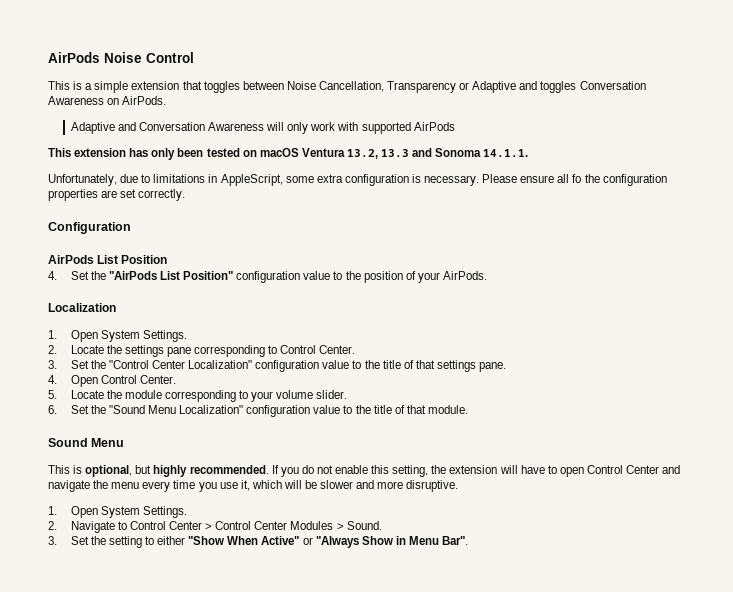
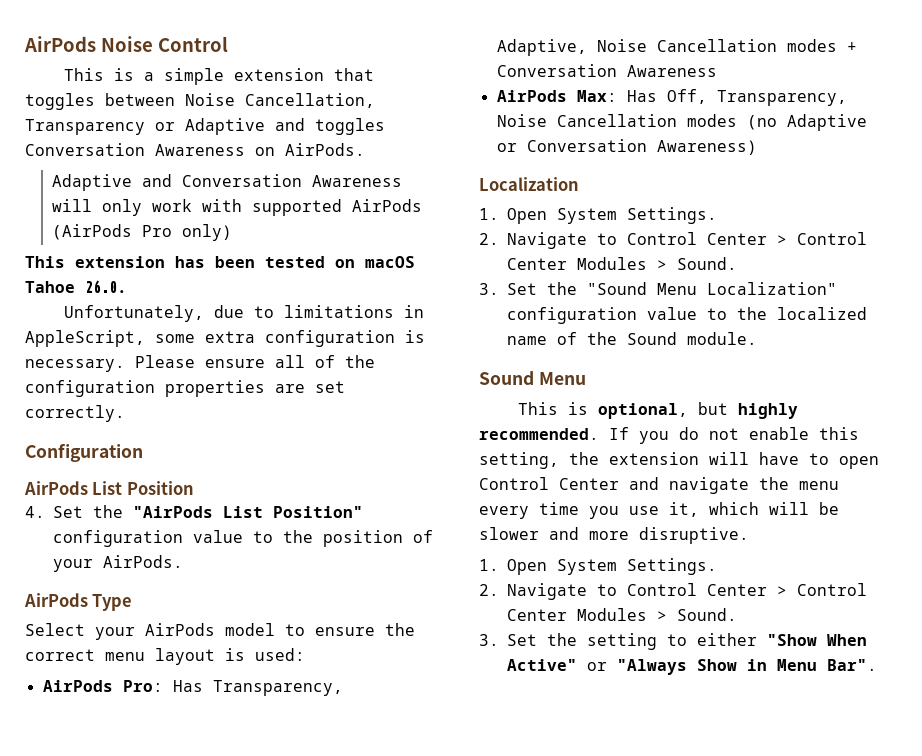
- Adaptive and Conversation Awareness will only work with supported AirPods
+ Adaptive and Conversation Awareness will only work with supported AirPods (AirPods Pro only)
- This extension has only been tested on macOS Ventura 13.2, 13.3 and Sonoma 14.1.1.
+ This extension has been tested on macOS Tahoe 26.0.
- Please ensure all fo the configuration properties are set correctly.
+ Please ensure all of the configuration properties are set correctly.
+ AirPods Type
+ Select your AirPods model to ensure the correct menu layout is used:
+ AirPods Pro: Has Transparency, Adaptive, Noise Cancellation modes + Conversation Awareness
+ AirPods Max: Has Off, Transparency, Noise Cancellation modes (no Adaptive or Conversation Awareness)
  Localization
  1. Open System Settings.
- 2. Locate the settings pane corresponding to Control Center.
- 3. Set the "Control Center Localization" configuration value to the title of that settings pane.
- 4. Open Control Center.
- 5. Locate the module corresponding to your volume slider.
- 6. Set the "Sound Menu Localization" configuration value to the title of that module.
+ 2. Navigate to Control Center > Control Center Modules > Sound.
+ 3. Set the "Sound Menu Localization" configuration value to the localized name of the Sound module.

